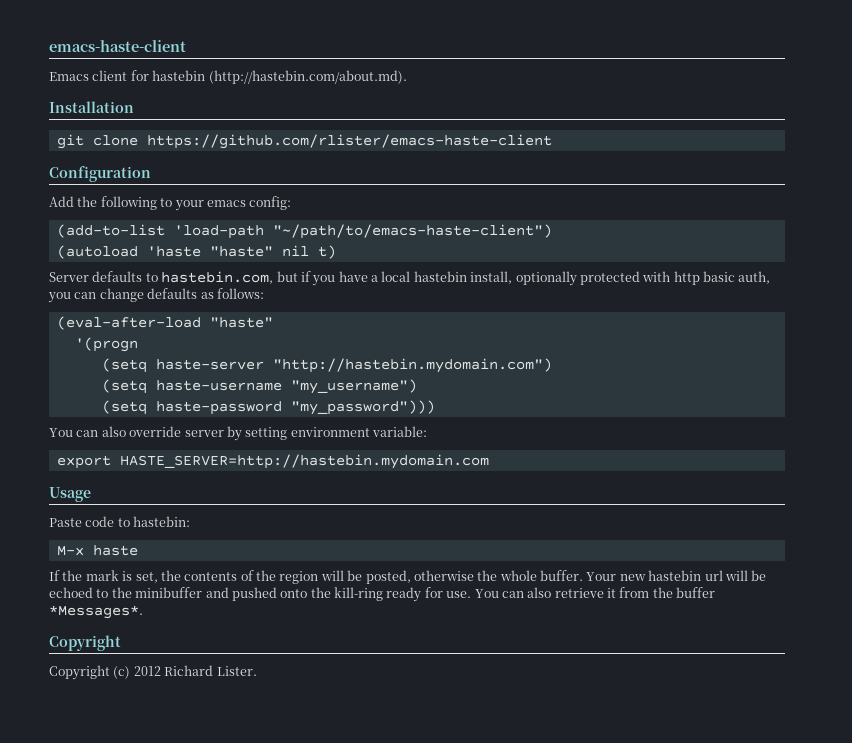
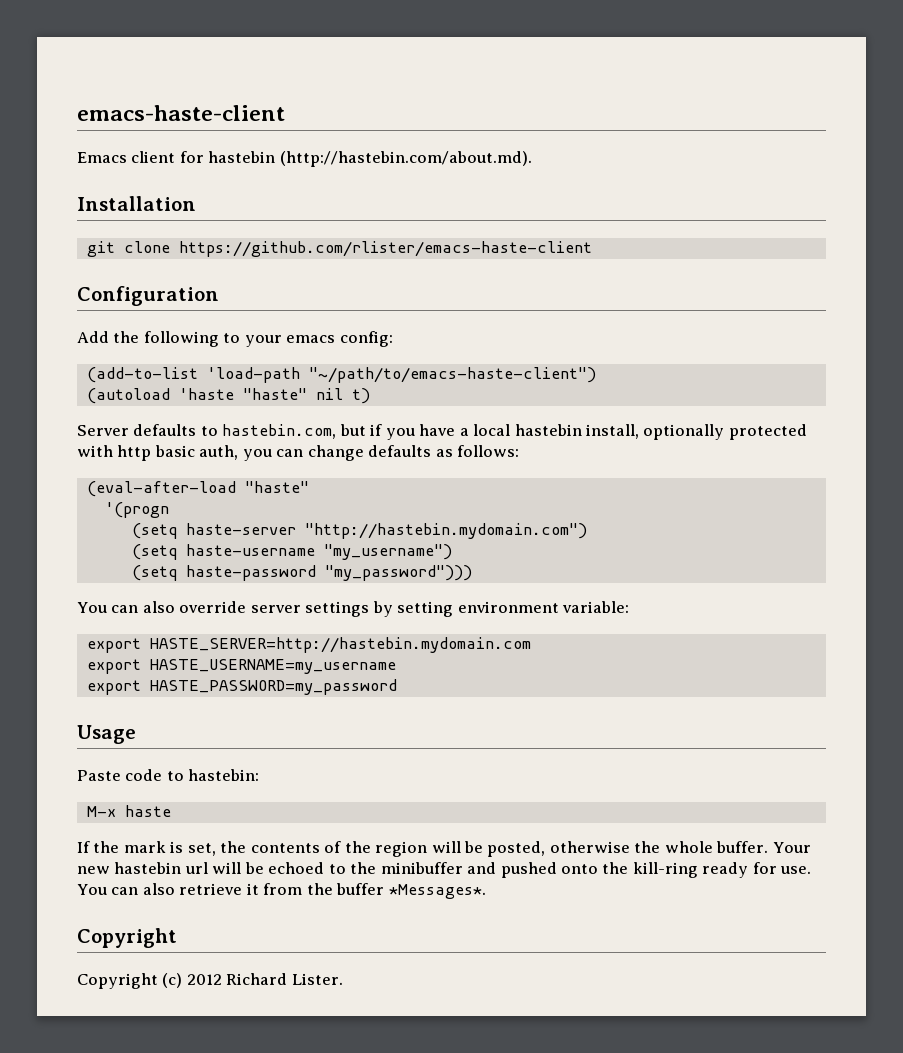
- You can also override server by setting environment variable:
+ You can also override server settings by setting environment variable:
+ export HASTE_USERNAME=my_username
+ export HASTE_PASSWORD=my_password

